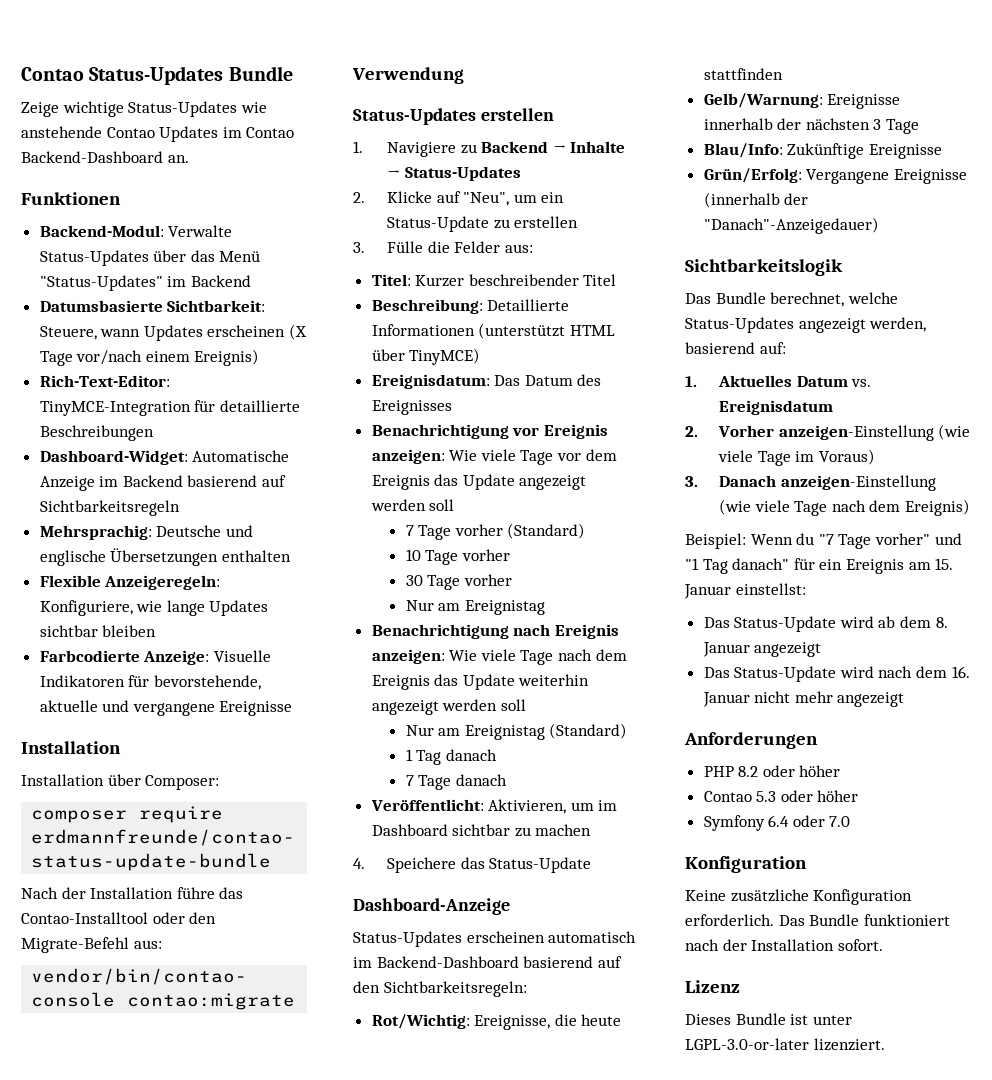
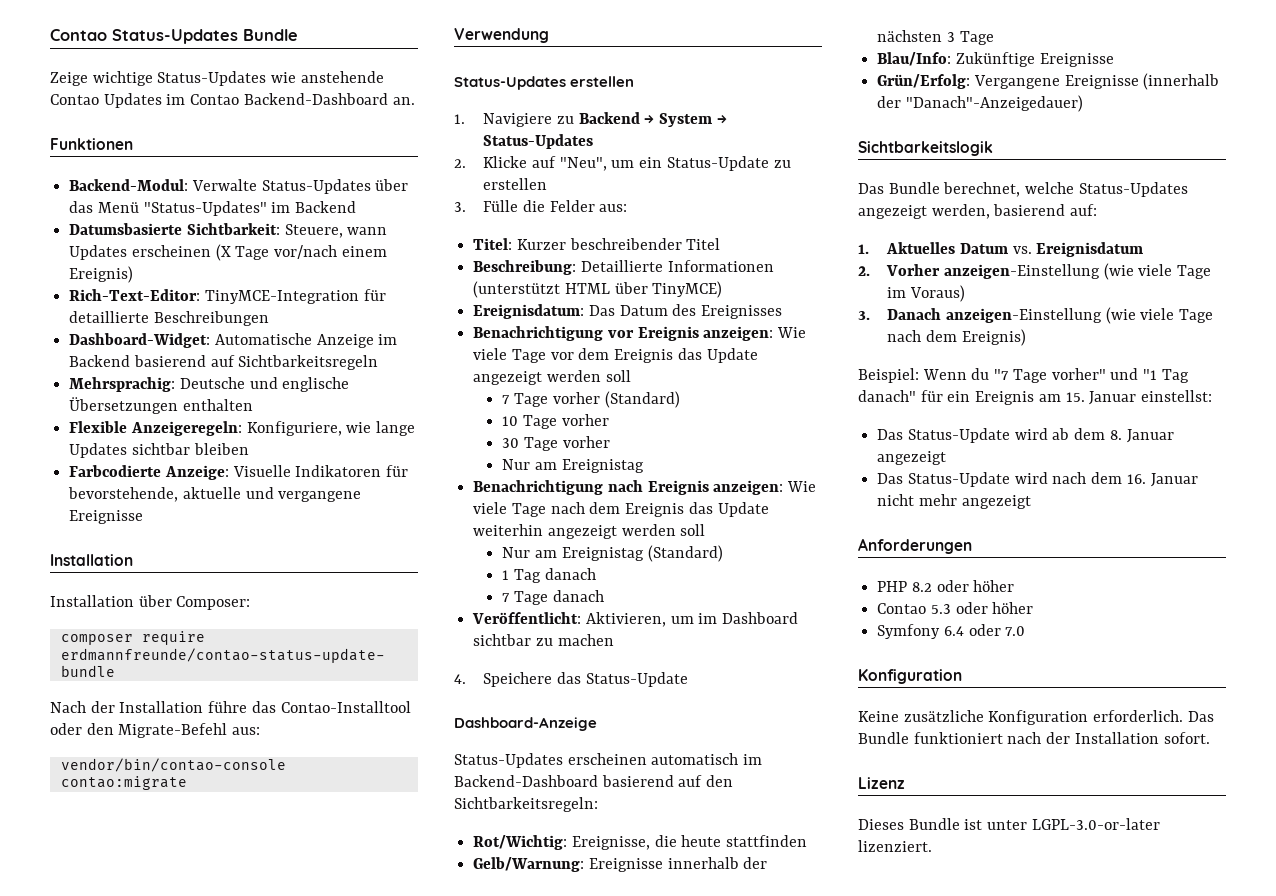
- 1. Navigiere zu Backend → Inhalte → Status-Updates
+ 1. Navigiere zu Backend → System → Status-Updates

